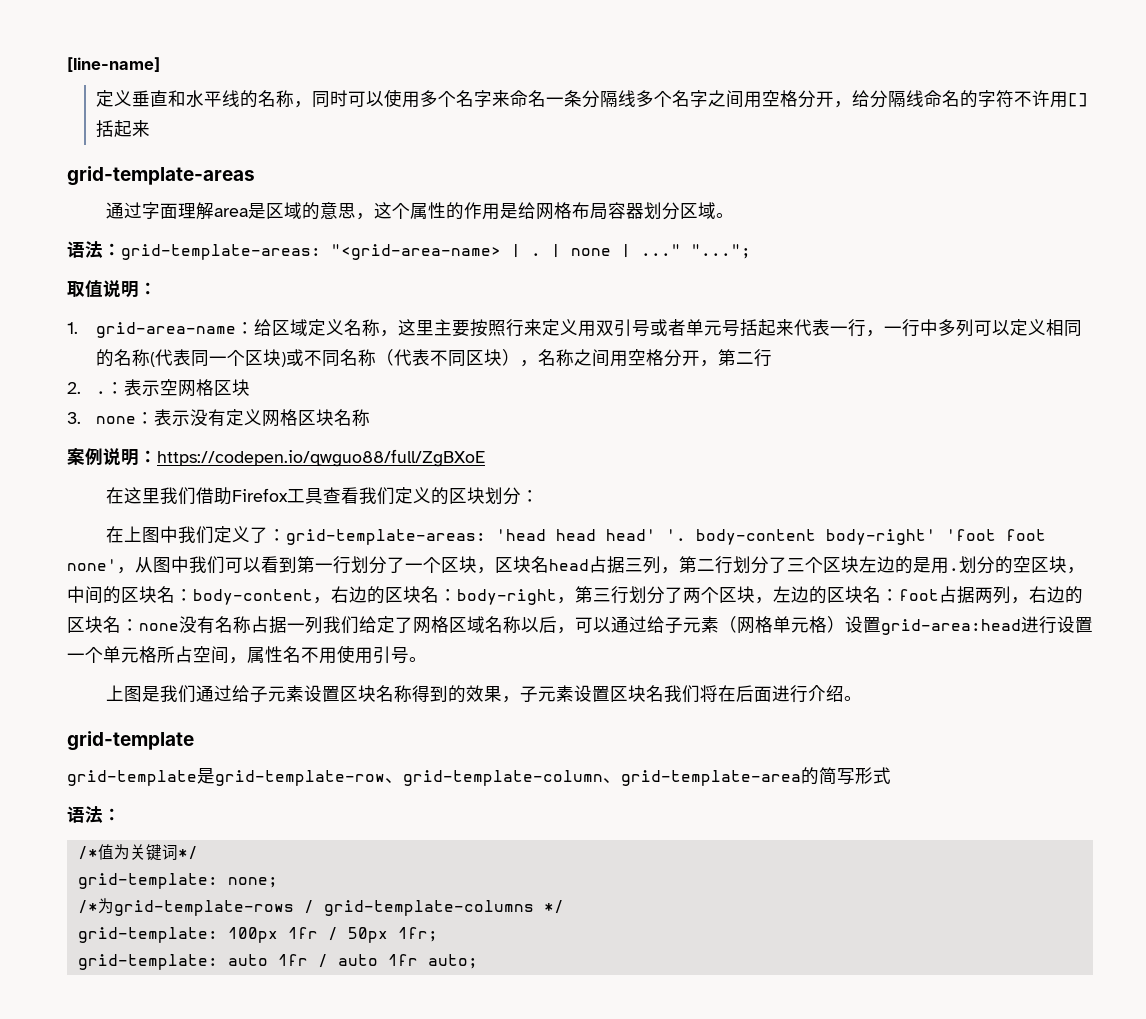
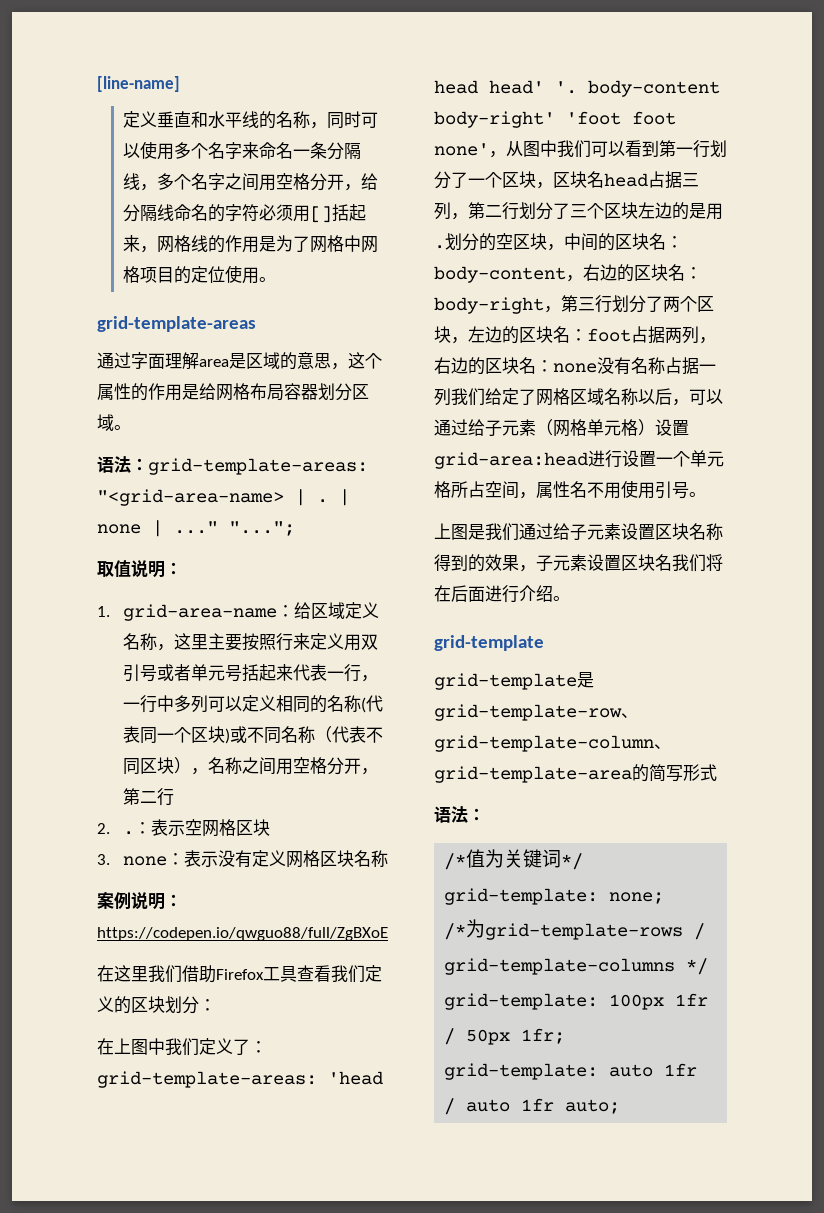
- 定义垂直和水平线的名称，同时可以使用多个名字来命名一条分隔线多个名字之间用空格分开，给分隔线命名的字符不许用[]括起来
+ 定义垂直和水平线的名称，同时可以使用多个名字来命名一条分隔线，多个名字之间用空格分开，给分隔线命名的字符必须用[]括起来，网格线的作用是为了网格中网格项目的定位使用。

